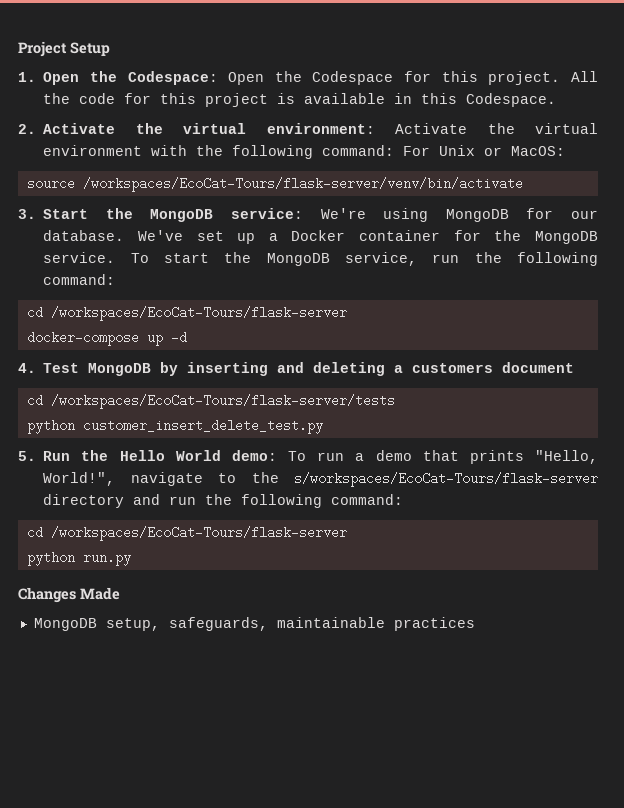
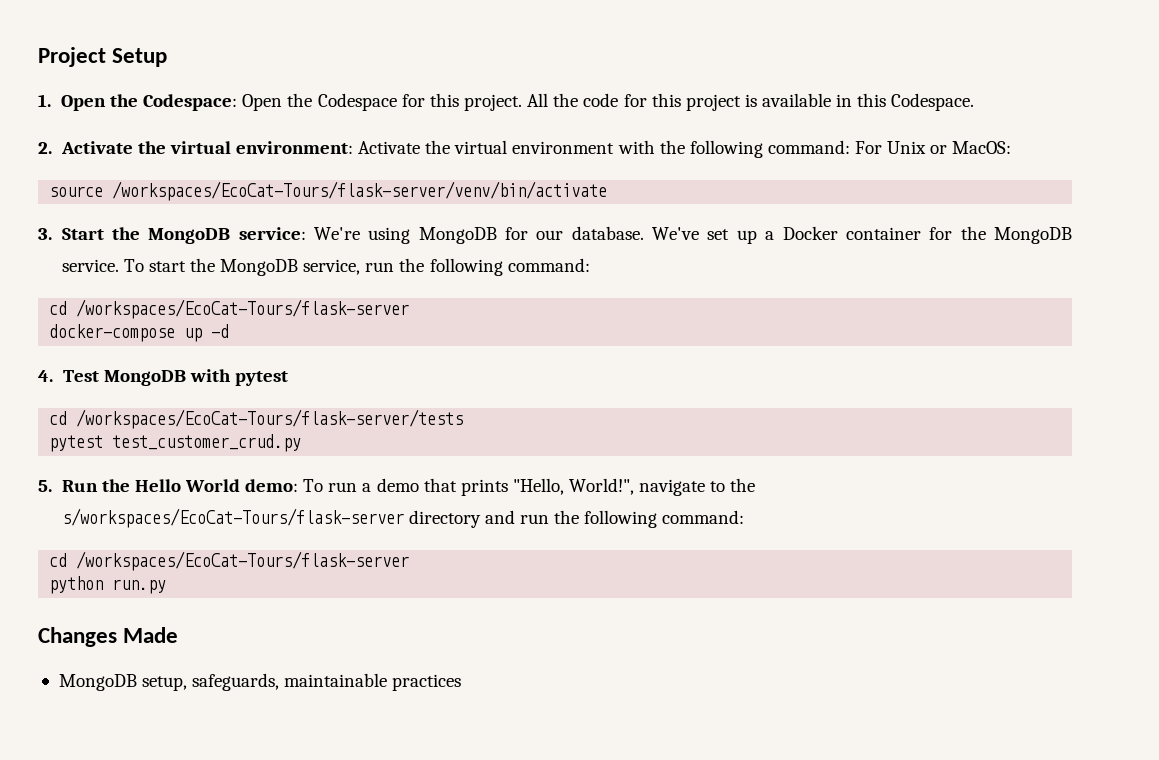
- 4. Test MongoDB by inserting and deleting a customers document
+ 4. Test MongoDB with pytest
- python customer_insert_delete_test.py
+ pytest test_customer_crud.py

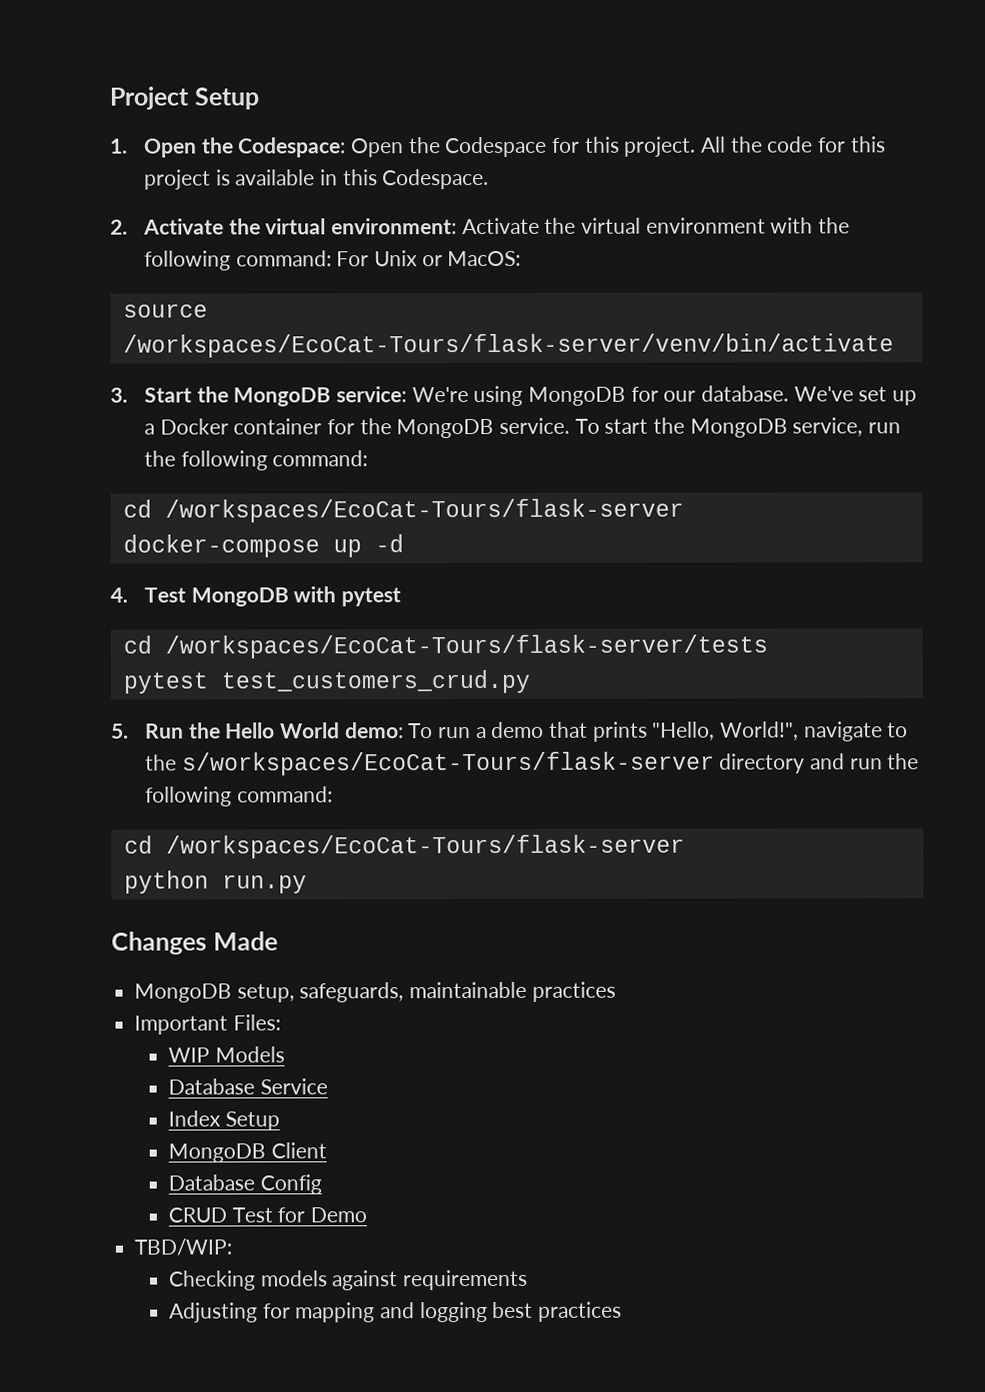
- pytest test_customer_crud.py
+ pytest test_customers_crud.py
+ Important Files:
+ WIP Models
+ Database Service
+ Index Setup
+ MongoDB Client
+ Database Config
+ CRUD Test for Demo
+ TBD/WIP:
+ Checking models against requirements
+ Adjusting for mapping and logging best practices

